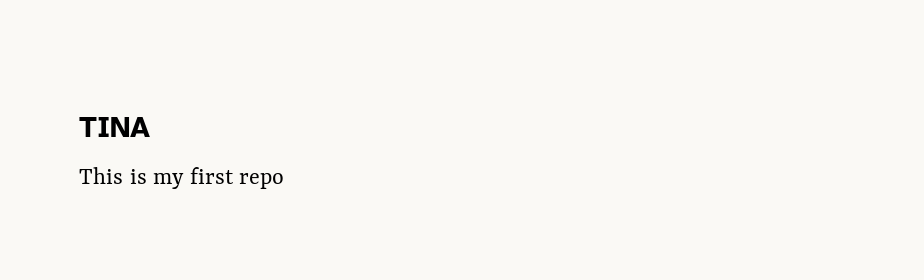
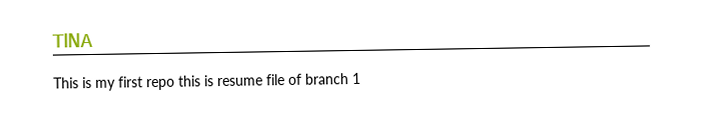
- This is my first repo
+ This is my first repo this is resume file of branch 1

